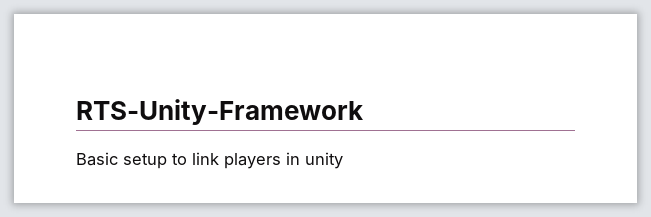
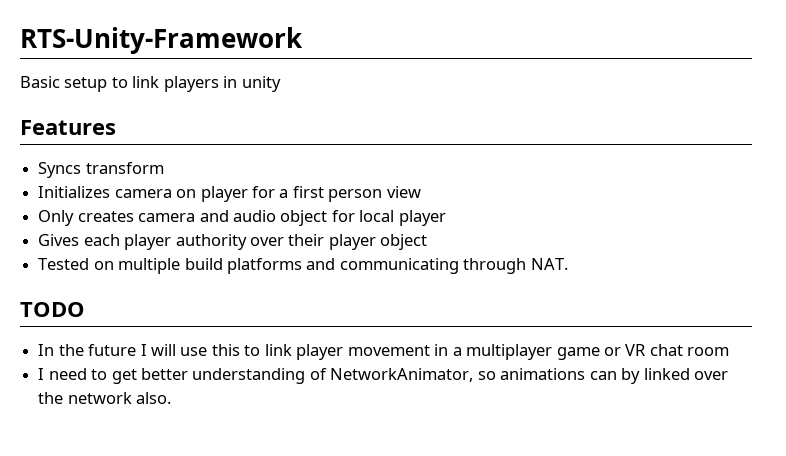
+ Features
+ Syncs transform
+ Initializes camera on player for a first person view
+ Only creates camera and audio object for local player
+ Gives each player authority over their player object
+ Tested on multiple build platforms and communicating through NAT.
+ TODO
+ In the future I will use this to link player movement in a multiplayer game or VR chat room
+ I need to get better understanding of NetworkAnimator, so animations can by linked over the network also.

